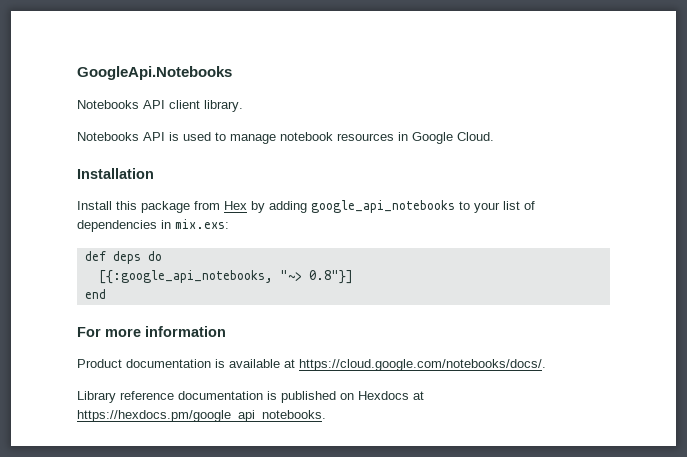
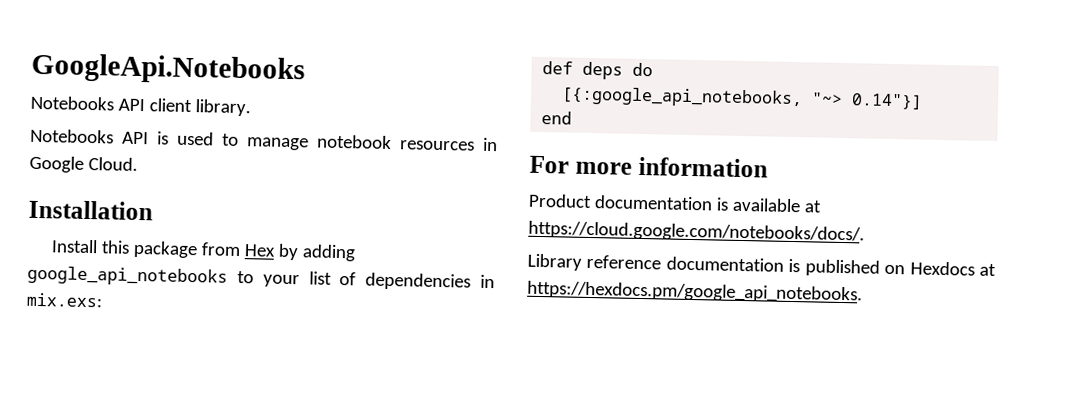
- [{:google_api_notebooks, "~> 0.8"}]
+ [{:google_api_notebooks, "~> 0.14"}]

